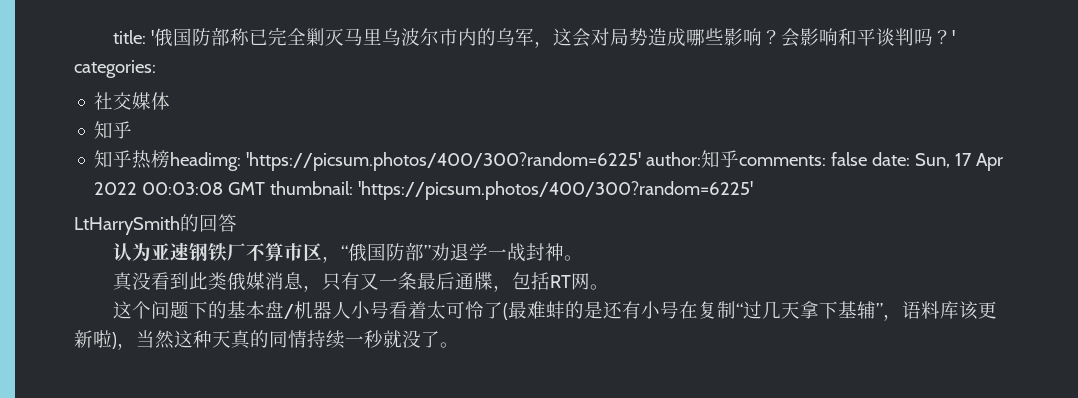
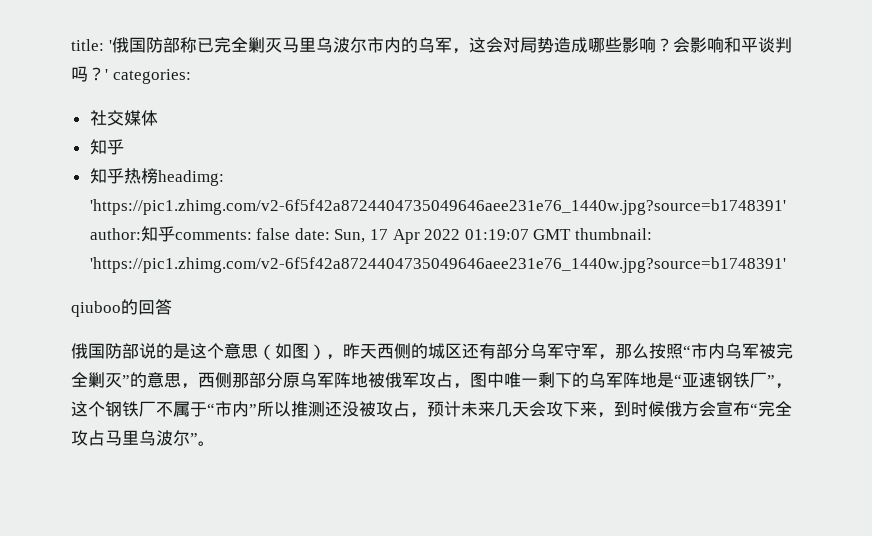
- 知乎热榜headimg: 'https://picsum.photos/400/300?random=6225' author:知乎comments: false date: Sun, 17 Apr 2022 00:03:08 GMT thumbnail: 'https://picsum.photos/400/300?random=6225'
- LtHarrySmith的回答
+ 知乎热榜headimg: 'https://pic1.zhimg.com/v2-6f5f42a8724404735049646aee231e76_1440w.jpg?source=b1748391' author:知乎comments: false date: Sun, 17 Apr 2022 01:19:07 GMT thumbnail: 'https://pic1.zhimg.com/v2-6f5f42a8724404735049646aee231e76_1440w.jpg?source=b1748391'
+ qiuboo的回答
- 认为亚速钢铁厂不算市区，“俄国防部”劝退学一战封神。
- 真没看到此类俄媒消息，只有又一条最后通牒，包括RT网。
- 这个问题下的基本盘/机器人小号看着太可怜了(最难蚌的是还有小号在复制“过几天拿下基辅”，语料库该更新啦)，当然这种天真的同情持续一秒就没了。
+ 俄国防部说的是这个意思（如图），昨天西侧的城区还有部分乌军守军，那么按照“市内乌军被完全剿灭”的意思，西侧那部分原乌军阵地被俄军攻占，图中唯一剩下的乌军阵地是“亚速钢铁厂”，这个钢铁厂不属于“市内”所以推测还没被攻占，预计未来几天会攻下来，到时候俄方会宣布“完全攻占马里乌波尔”。

